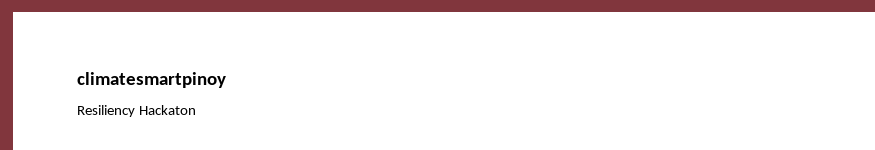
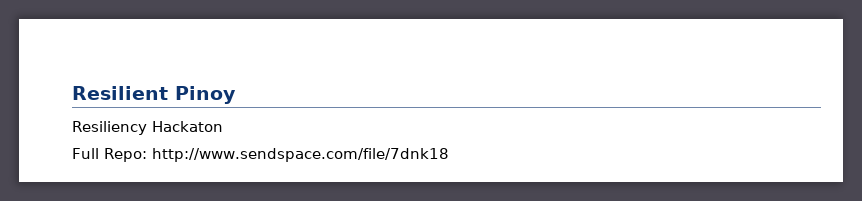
- climatesmartpinoy
+ Resilient Pinoy
+ Full Repo: http://www.sendspace.com/file/7dnk18

